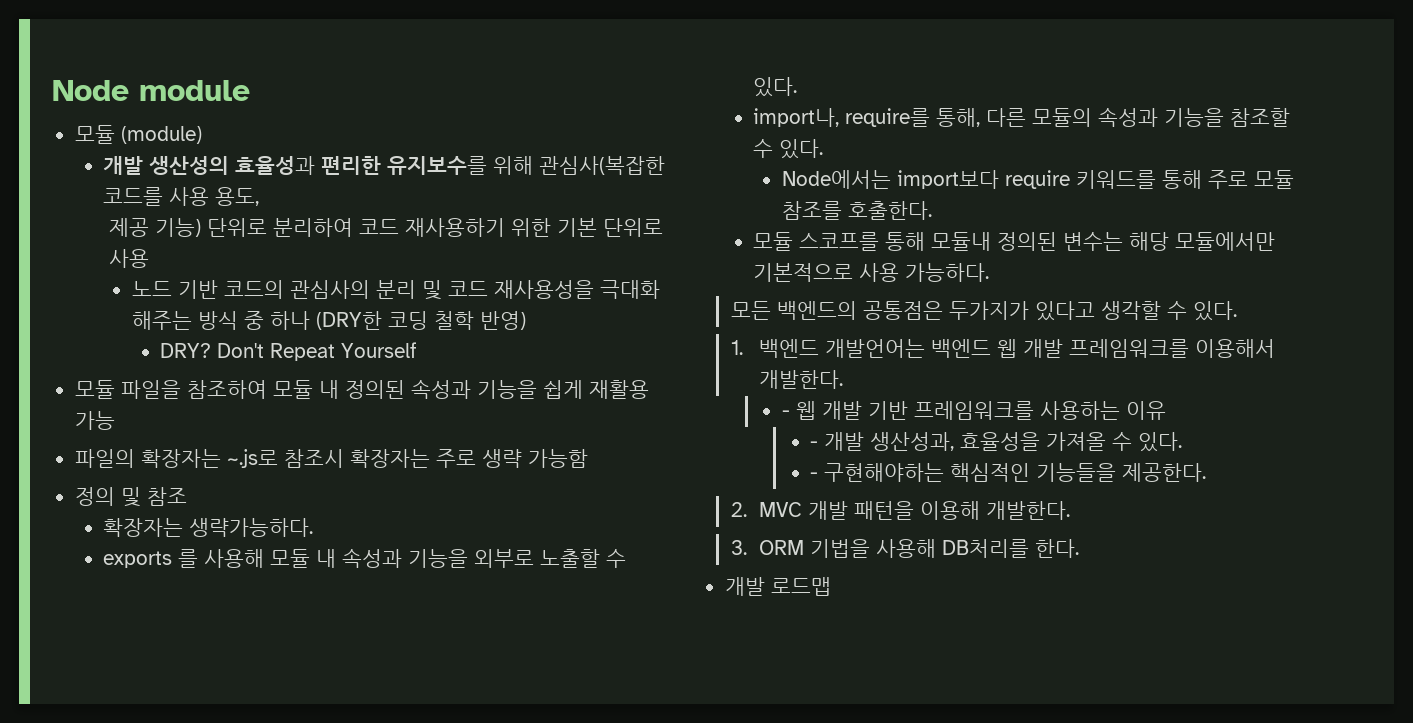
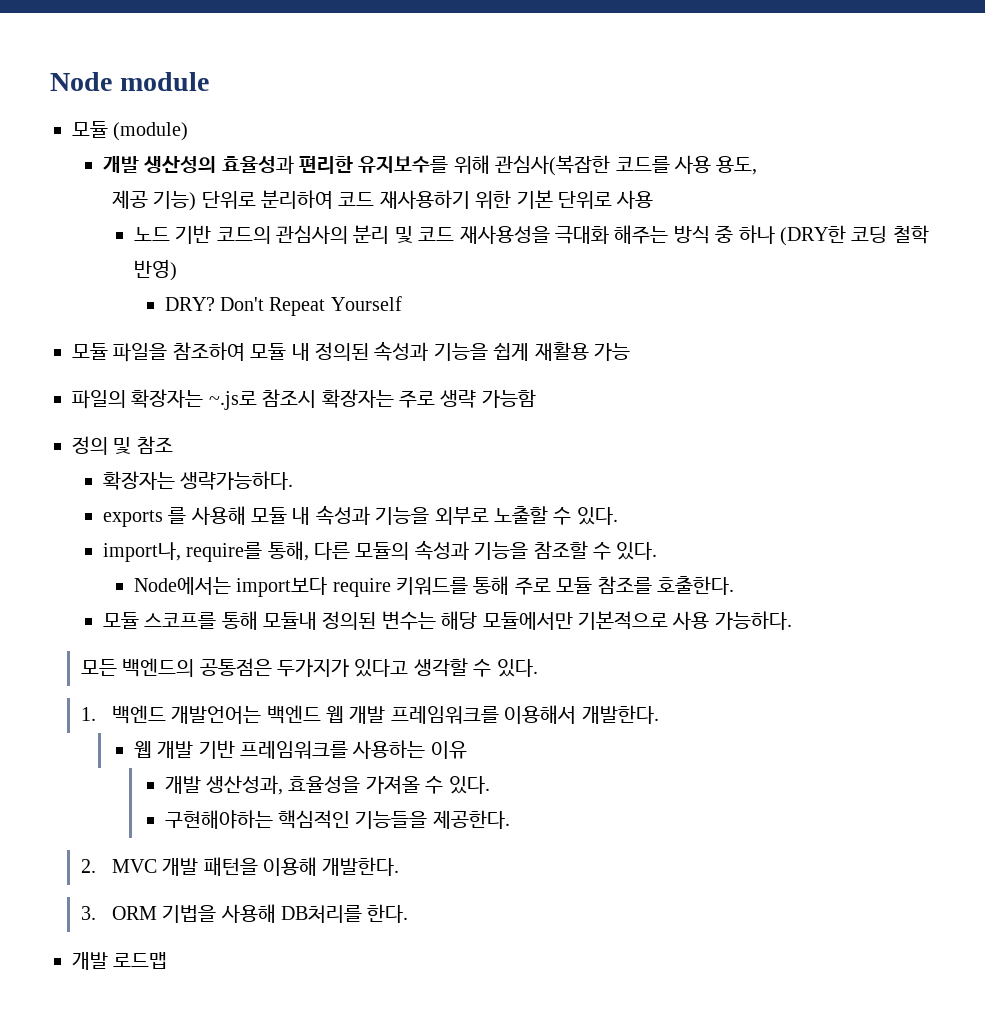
- - 웹 개발 기반 프레임워크를 사용하는 이유
+ 웹 개발 기반 프레임워크를 사용하는 이유
- - 개발 생산성과, 효율성을 가져올 수 있다.
+ 개발 생산성과, 효율성을 가져올 수 있다.
- - 구현해야하는 핵심적인 기능들을 제공한다.
+ 구현해야하는 핵심적인 기능들을 제공한다.

